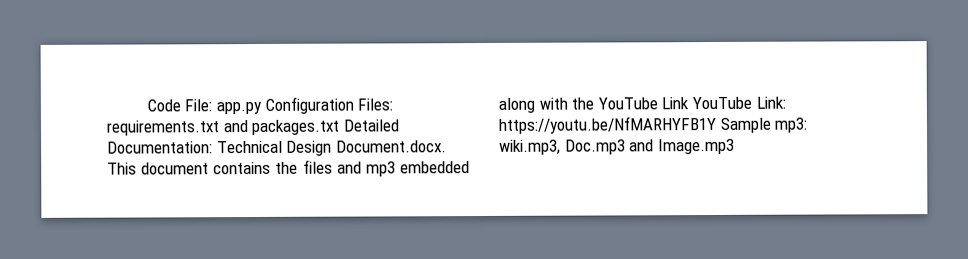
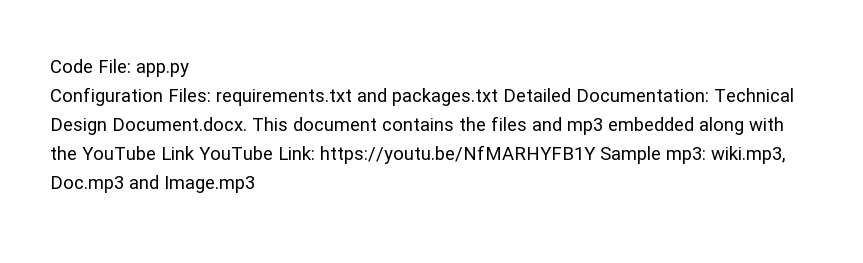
- Code File: app.py Configuration Files: requirements.txt and packages.txt Detailed Documentation: Technical Design Document.docx. This document contains the files and mp3 embedded along with the YouTube Link YouTube Link: https://youtu.be/NfMARHYFB1Y Sample mp3: wiki.mp3, Doc.mp3 and Image.mp3
+ Code File: app.py
+ Configuration Files: requirements.txt and packages.txt Detailed Documentation: Technical Design Document.docx. This document contains the files and mp3 embedded along with the YouTube Link YouTube Link: https://youtu.be/NfMARHYFB1Y Sample mp3: wiki.mp3, Doc.mp3 and Image.mp3

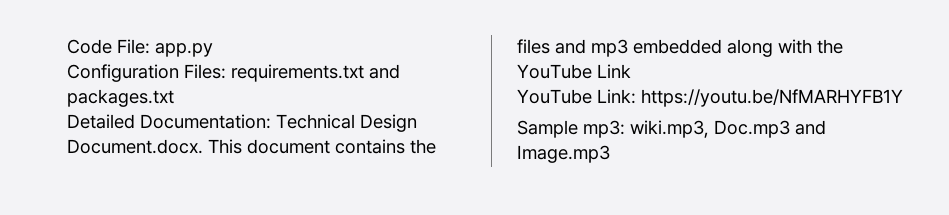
- Configuration Files: requirements.txt and packages.txt Detailed Documentation: Technical Design Document.docx. This document contains the files and mp3 embedded along with the YouTube Link YouTube Link: https://youtu.be/NfMARHYFB1Y Sample mp3: wiki.mp3, Doc.mp3 and Image.mp3
+ Configuration Files: requirements.txt and packages.txt
+ Detailed Documentation: Technical Design Document.docx. This document contains the files and mp3 embedded along with the YouTube Link
+ YouTube Link: https://youtu.be/NfMARHYFB1Y
+ Sample mp3: wiki.mp3, Doc.mp3 and Image.mp3

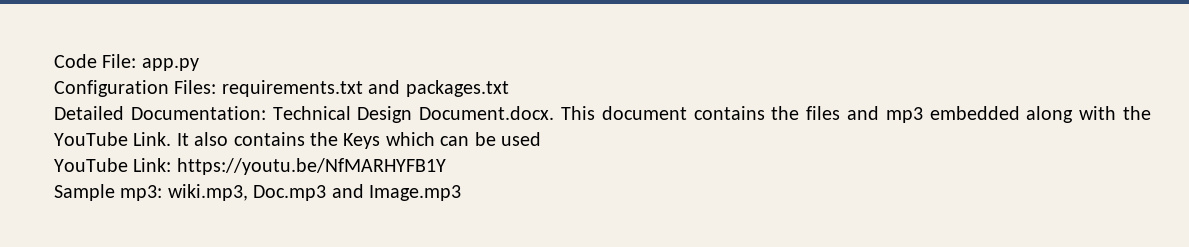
- Detailed Documentation: Technical Design Document.docx. This document contains the files and mp3 embedded along with the YouTube Link
+ Detailed Documentation: Technical Design Document.docx. This document contains the files and mp3 embedded along with the YouTube Link. It also contains the Keys which can be used

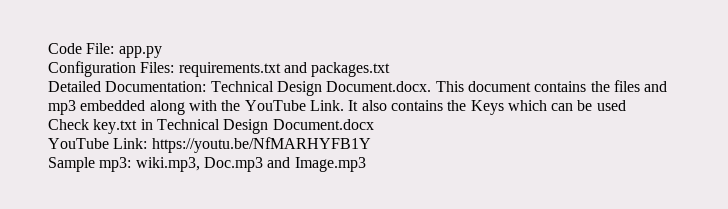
+ Check key.txt in Technical Design Document.docx

